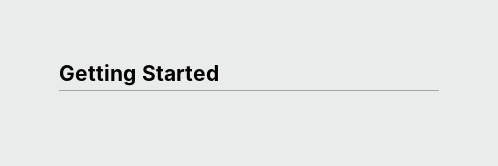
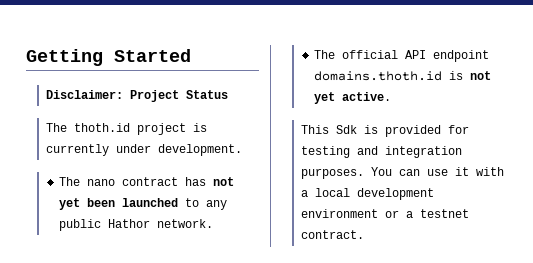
+ Disclaimer: Project Status
+ The thoth.id project is currently under development.
+ The nano contract has not yet been launched to any public Hathor network.
+ The official API endpoint domains.thoth.id is not yet active.
+ This Sdk is provided for testing and integration purposes. You can use it with a local development environment or a testnet contract.

